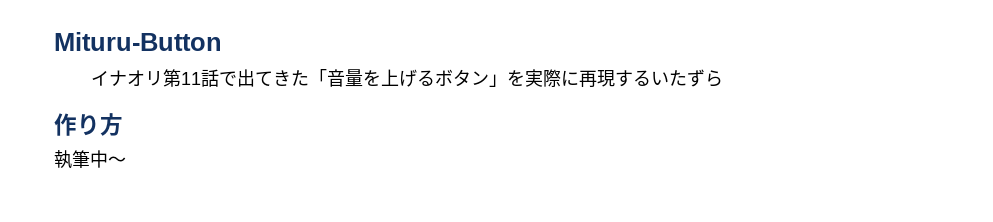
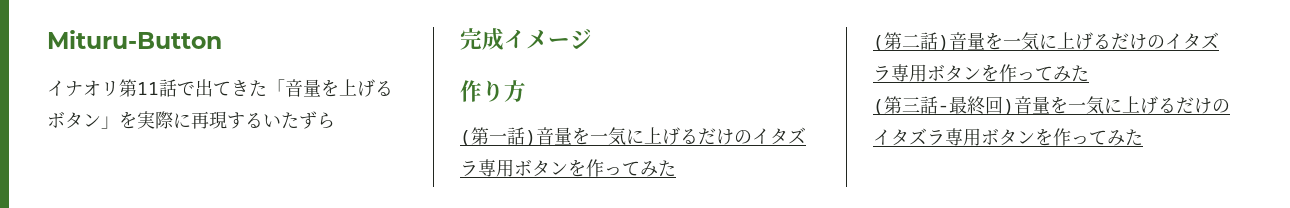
+ 完成イメージ
- 執筆中～
+ (第一話)音量を一気に上げるだけのイタズラ専用ボタンを作ってみた
+ (第二話)音量を一気に上げるだけのイタズラ専用ボタンを作ってみた
+ (第三話-最終回)音量を一気に上げるだけのイタズラ専用ボタンを作ってみた

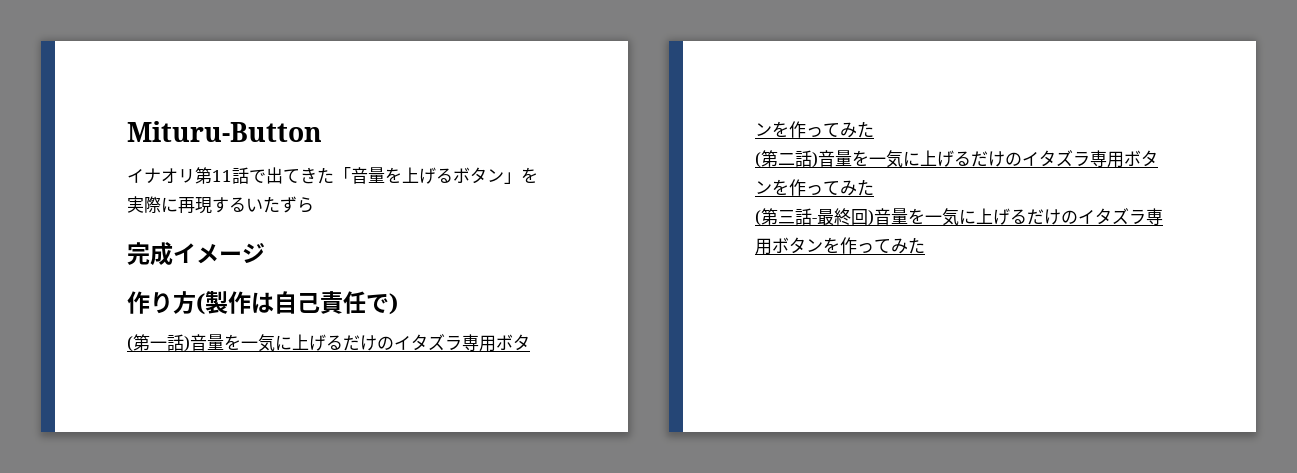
- 作り方
+ 作り方(製作は自己責任で)

